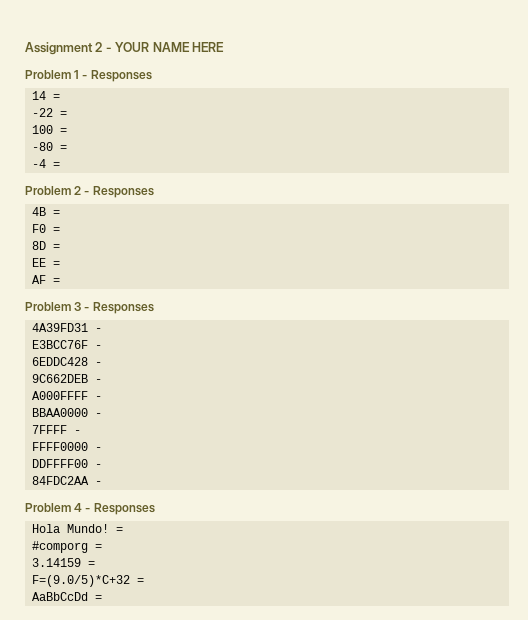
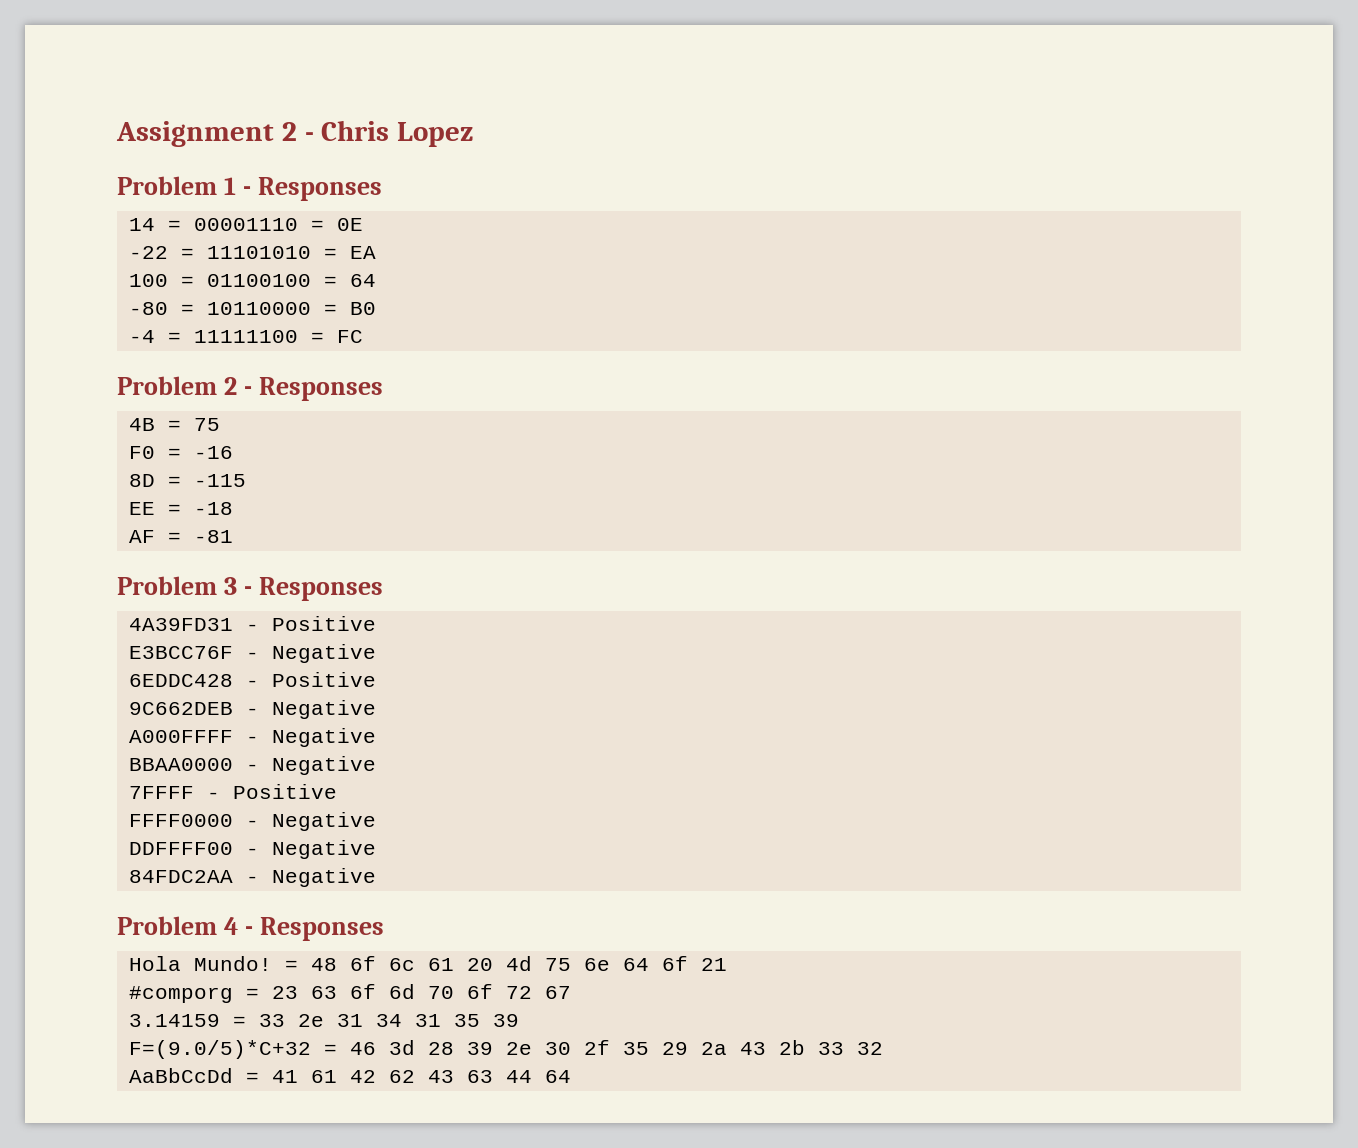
- Assignment 2 - YOUR NAME HERE
+ Assignment 2 - Chris Lopez
- 14 =
+ 14 = 00001110 = 0E
- -22 =
+ -22 = 11101010 = EA
- 100 =
+ 100 = 01100100 = 64
- -80 =
+ -80 = 10110000 = B0
- -4 =
+ -4 = 11111100 = FC
- 4B =
+ 4B = 75
- F0 =
+ F0 = -16
- 8D =
+ 8D = -115
- EE =
+ EE = -18
- AF =
+ AF = -81
- 4A39FD31 -
+ 4A39FD31 - Positive
- E3BCC76F -
+ E3BCC76F - Negative
- 6EDDC428 -
+ 6EDDC428 - Positive
- 9C662DEB -
+ 9C662DEB - Negative
- A000FFFF -
+ A000FFFF - Negative
- BBAA0000 -
+ BBAA0000 - Negative
- 7FFFF -
+ 7FFFF - Positive
- FFFF0000 -
+ FFFF0000 - Negative
- DDFFFF00 -
+ DDFFFF00 - Negative
- 84FDC2AA -
+ 84FDC2AA - Negative
- Hola Mundo! =
- #comporg =
- 3.14159 =
- F=(9.0/5)*C+32 =
- AaBbCcDd =
+ Hola Mundo! = 48 6f 6c 61 20 4d 75 6e 64 6f 21
+ #comporg = 23 63 6f 6d 70 6f 72 67
+ 3.14159 = 33 2e 31 34 31 35 39
+ F=(9.0/5)*C+32 = 46 3d 28 39 2e 30 2f 35 29 2a 43 2b 33 32
+ AaBbCcDd = 41 61 42 62 43 63 44 64

